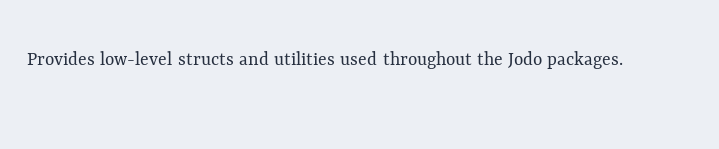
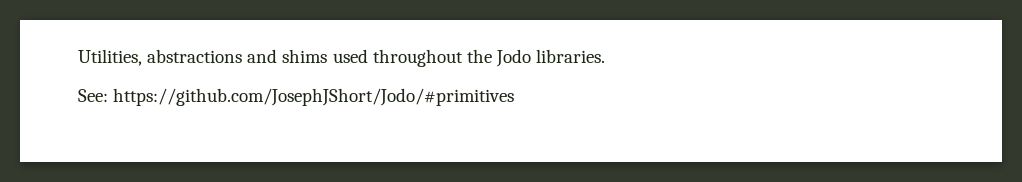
- Provides low-level structs and utilities used throughout the Jodo packages.
+ Utilities, abstractions and shims used throughout the Jodo libraries.
+ See: https://github.com/JosephJShort/Jodo/#primitives

